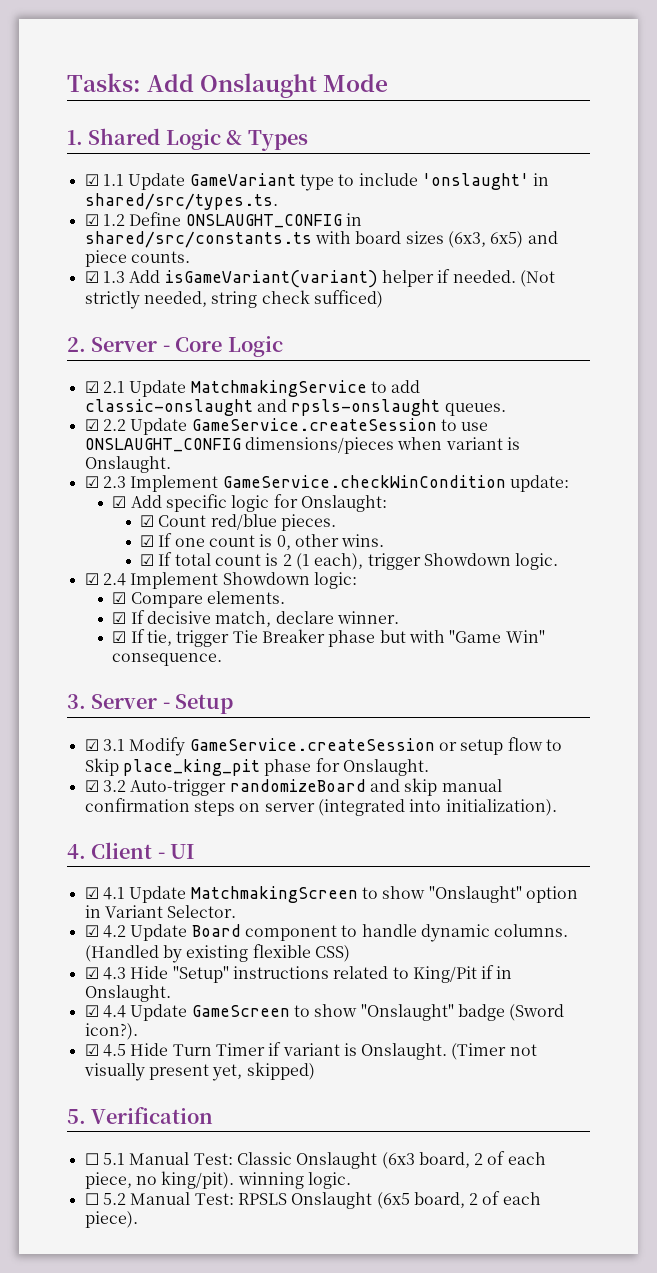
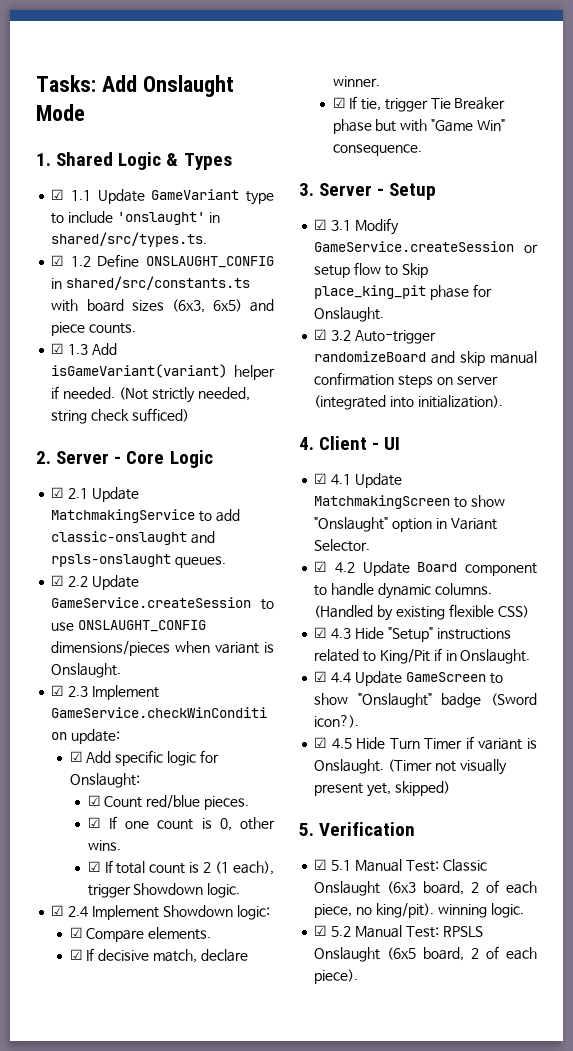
- ☐ 5.1 Manual Test: Classic Onslaught (6x3 board, 2 of each piece, no king/pit). winning logic.
+ ☑ 5.1 Manual Test: Classic Onslaught (6x3 board, 2 of each piece, no king/pit). winning logic.
- ☐ 5.2 Manual Test: RPSLS Onslaught (6x5 board, 2 of each piece).
+ ☑ 5.2 Manual Test: RPSLS Onslaught (6x5 board, 2 of each piece).

